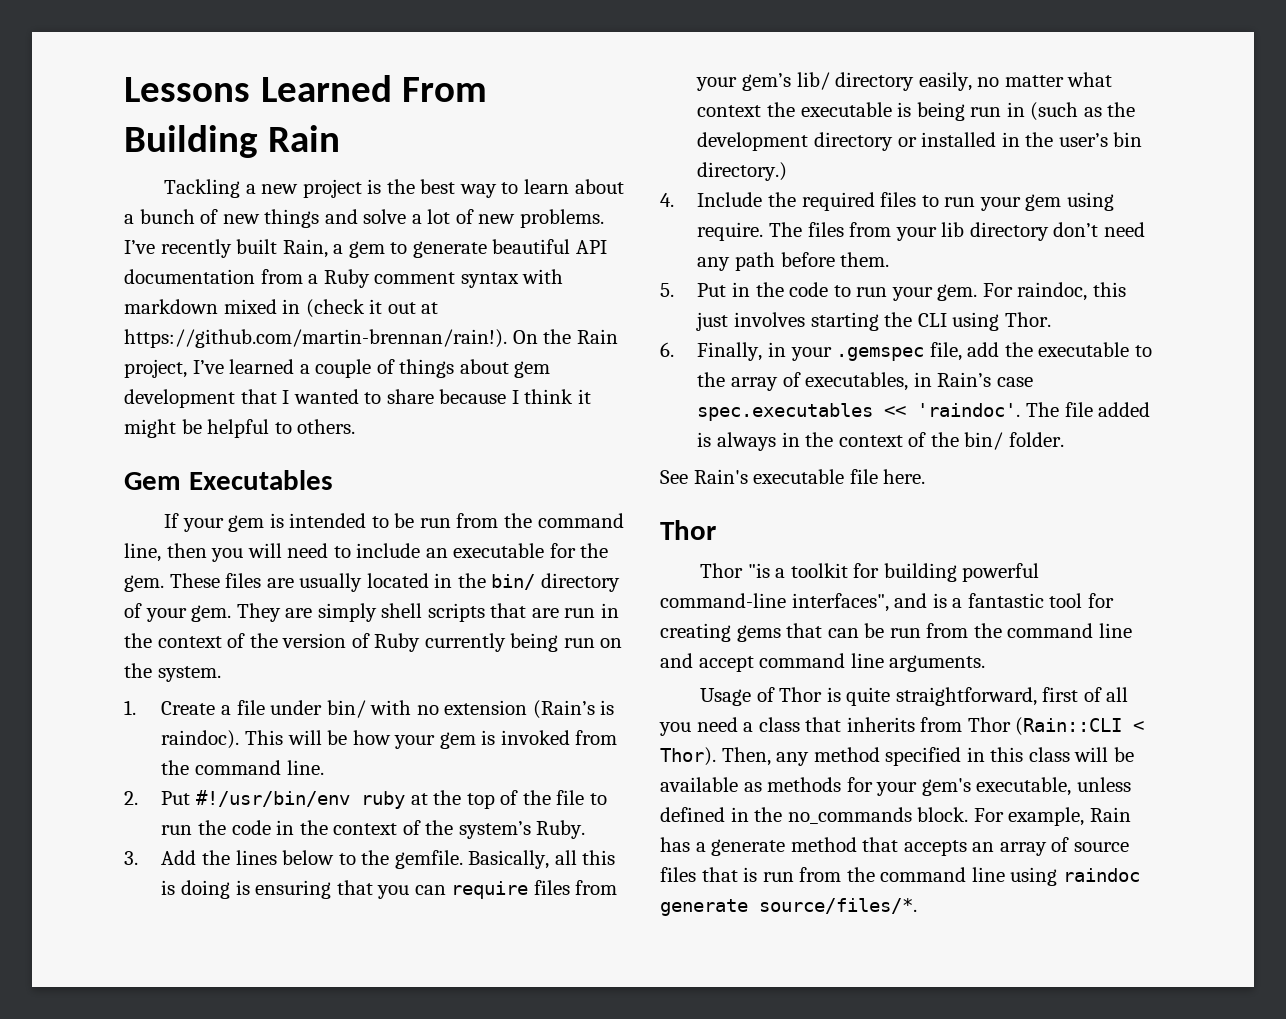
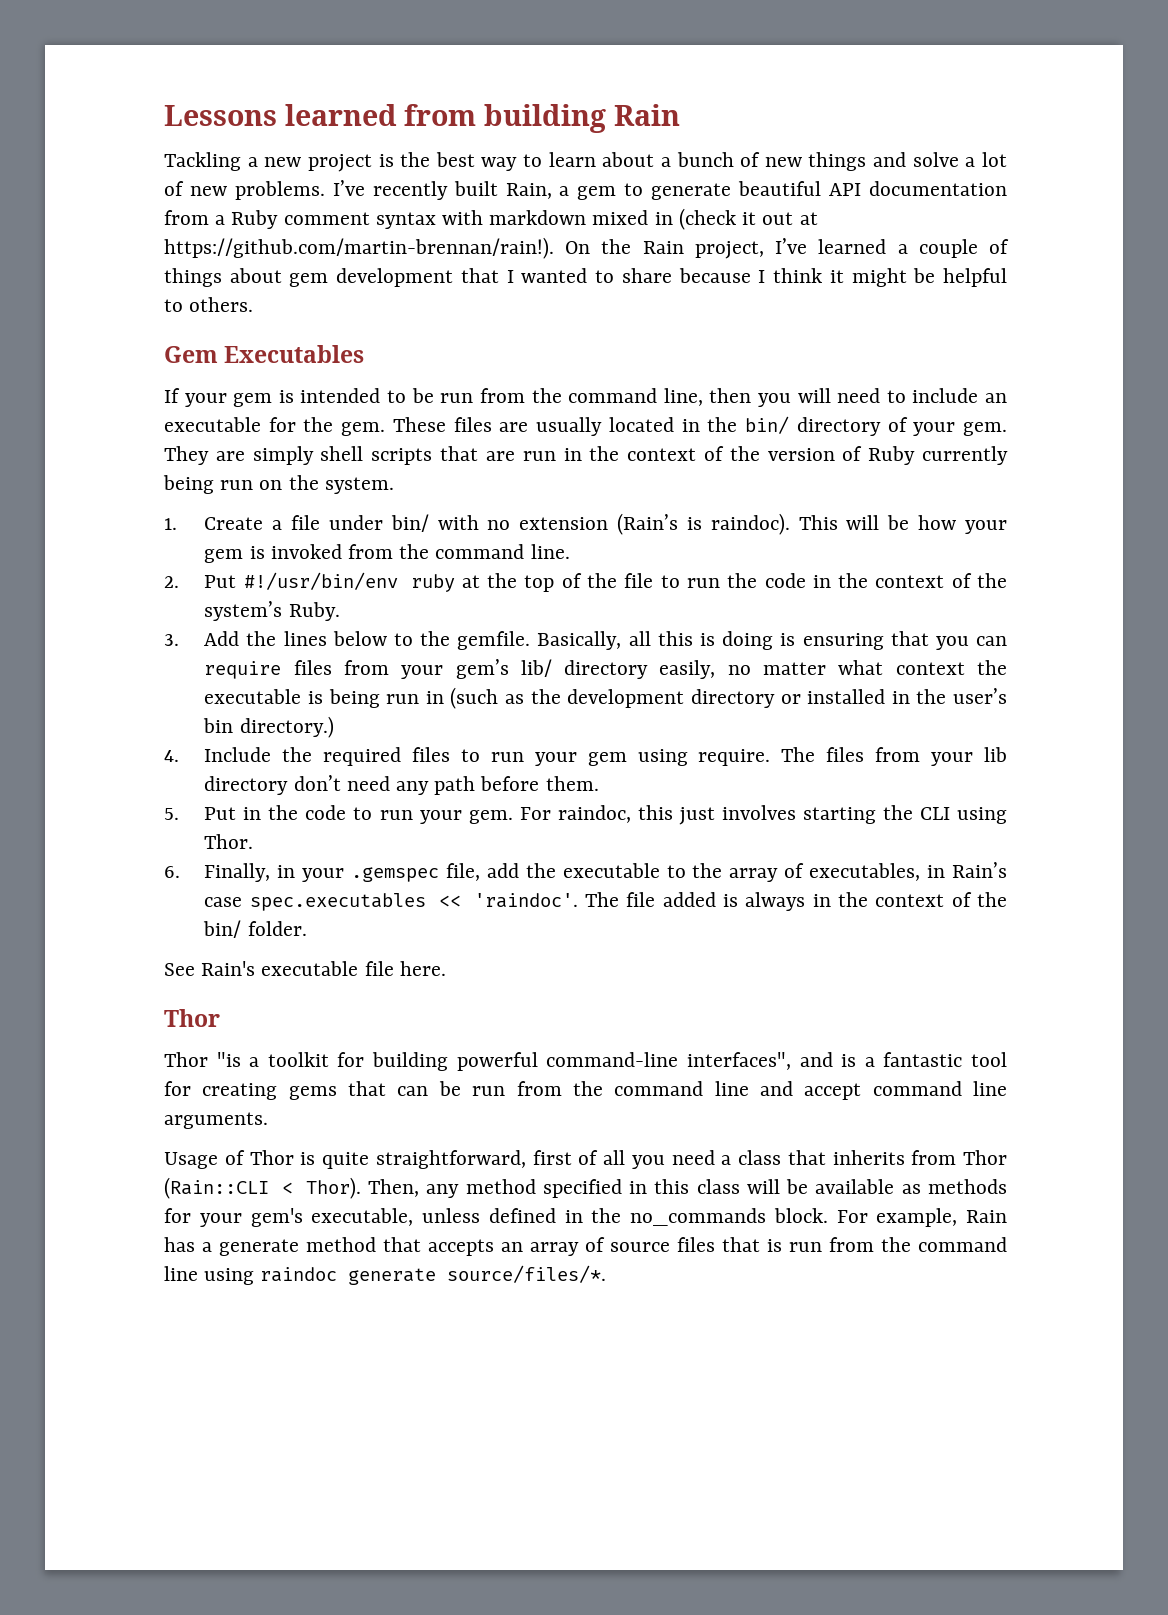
- Lessons Learned From Building Rain
+ Lessons learned from building Rain

